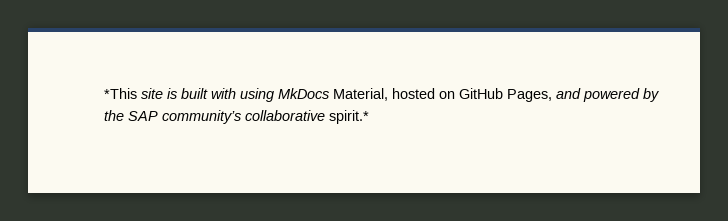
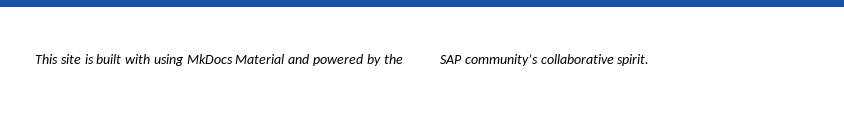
- *This site is built with using MkDocs Material, hosted on GitHub Pages, and powered by the SAP community’s collaborative spirit.*
+ This site is built with using MkDocs Material and powered by the SAP community’s collaborative spirit.

